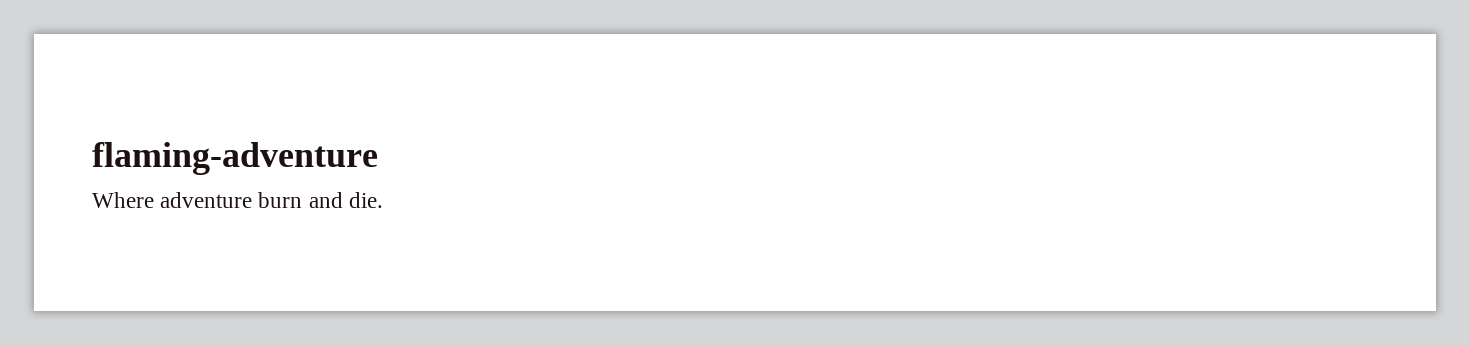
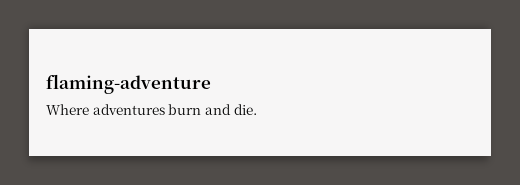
- Where adventure burn and die.
+ Where adventures burn and die.

